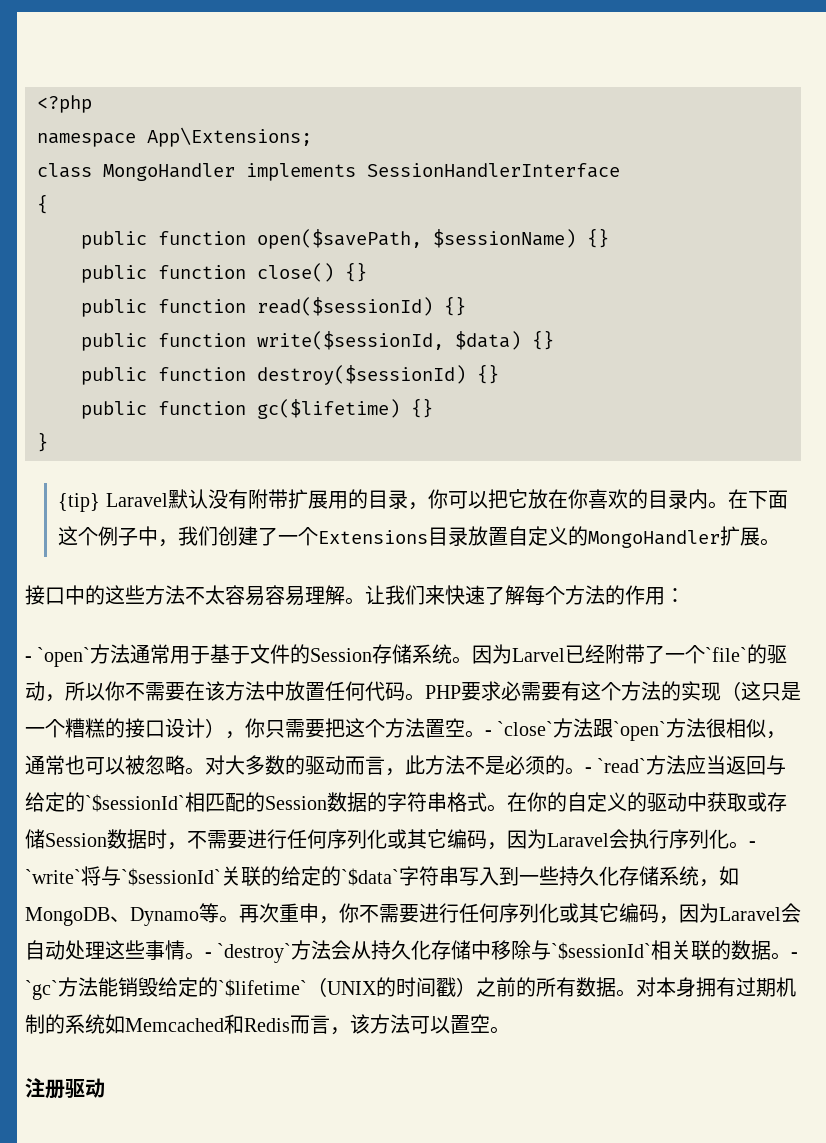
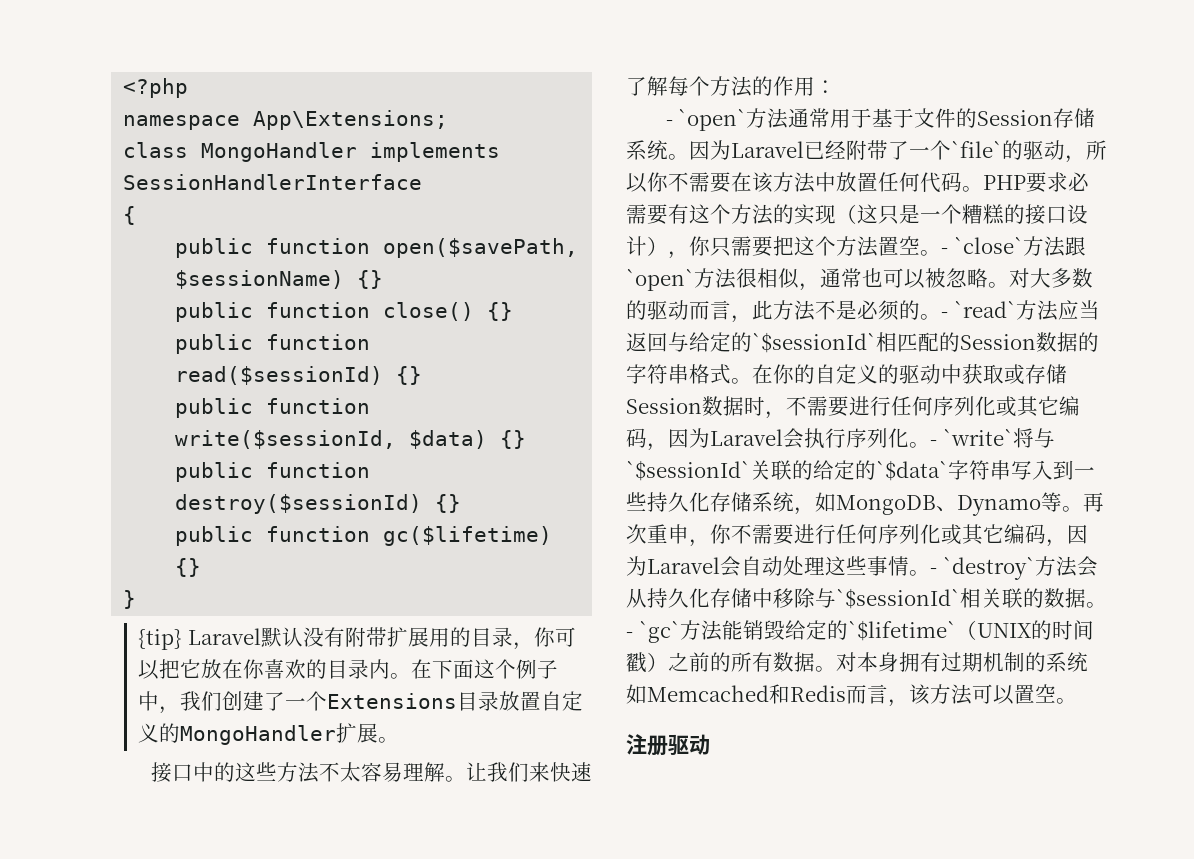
- 接口中的这些方法不太容易容易理解。
+ 接口中的这些方法不太容易理解。
- 因为Larvel已经附带了一个`file`的驱动，所以你不需要在该方法中放置任何代码。
+ 因为Laravel已经附带了一个`file`的驱动，所以你不需要在该方法中放置任何代码。

